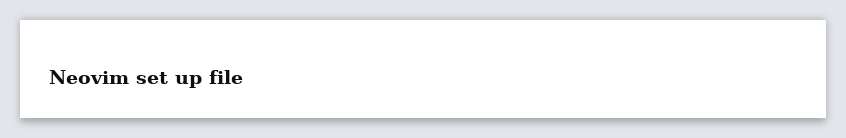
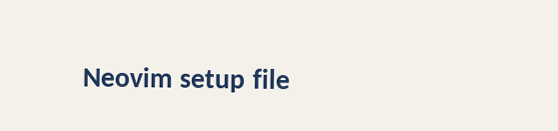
- Neovim set up file
+ Neovim setup file

